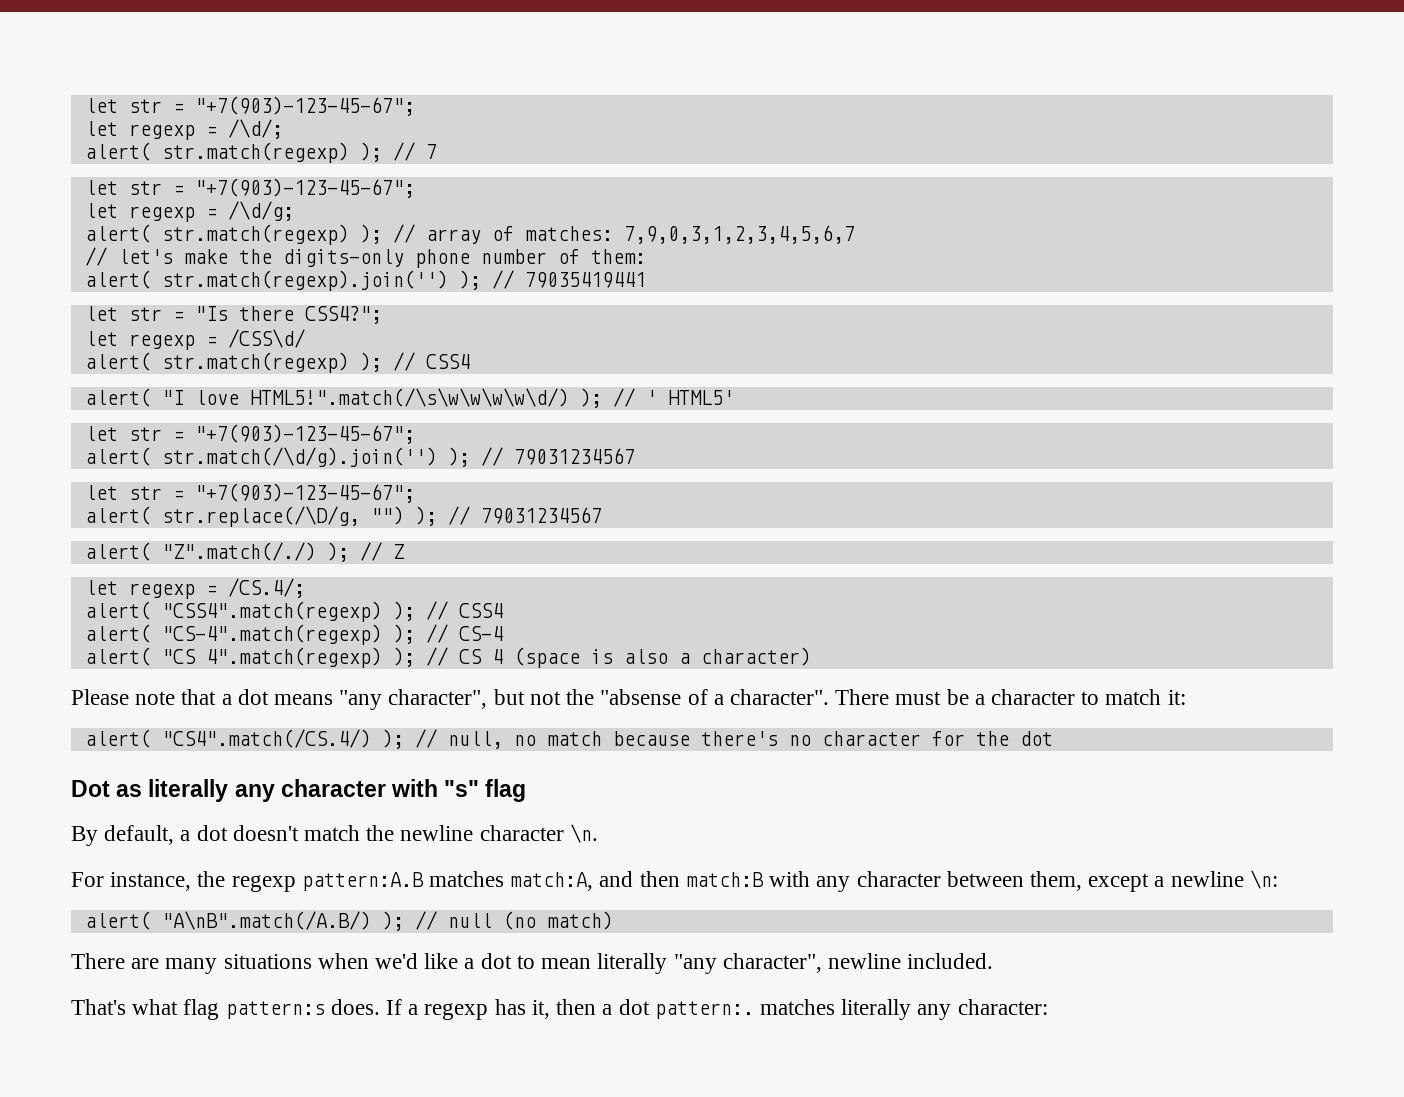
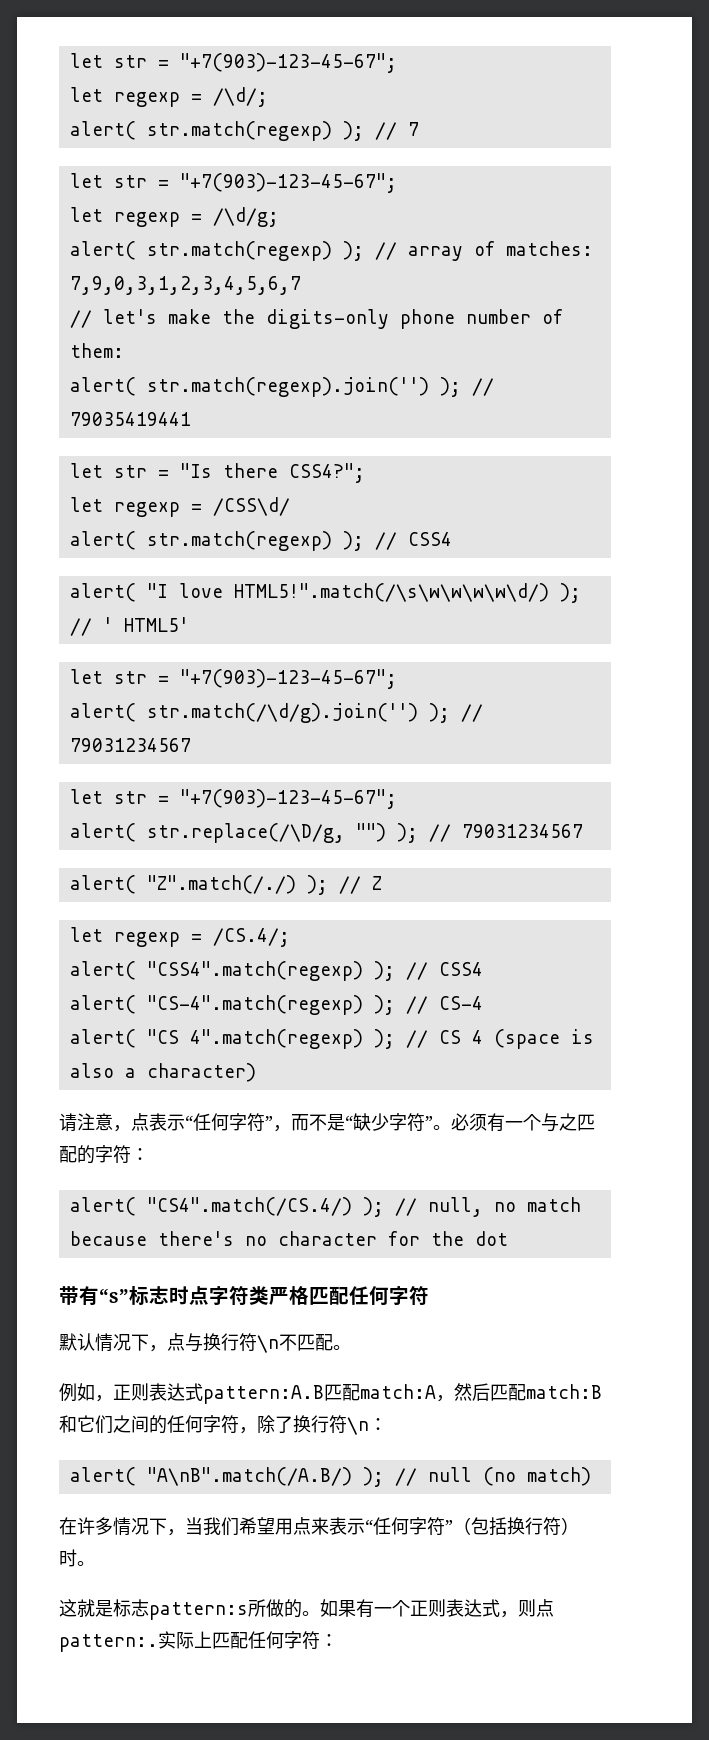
- Please note that a dot means "any character", but not the "absense of a character". There must be a character to match it:
+ 请注意，点表示“任何字符”，而不是“缺少字符”。必须有一个与之匹配的字符：
- Dot as literally any character with "s" flag
- By default, a dot doesn't match the newline character \n.
- For instance, the regexp pattern:A.B matches match:A, and then match:B with any character between them, except a newline \n:
+ 带有“s”标志时点字符类严格匹配任何字符
+ 默认情况下，点与换行符\n不匹配。
+ 例如，正则表达式pattern:A.B匹配match:A，然后匹配match:B和它们之间的任何字符，除了换行符\n：
- There are many situations when we'd like a dot to mean literally "any character", newline included.
- That's what flag pattern:s does. If a regexp has it, then a dot pattern:. matches literally any character:
+ 在许多情况下，当我们希望用点来表示“任何字符”（包括换行符）时。
+ 这就是标志pattern:s所做的。如果有一个正则表达式，则点pattern:.实际上匹配任何字符：

